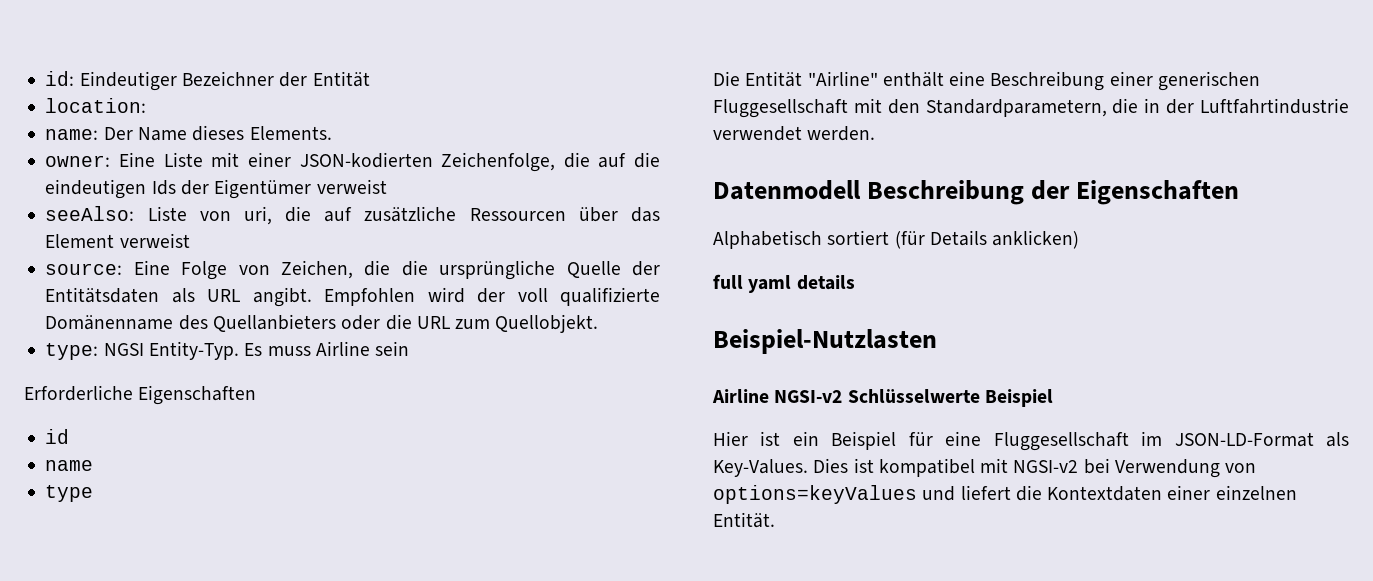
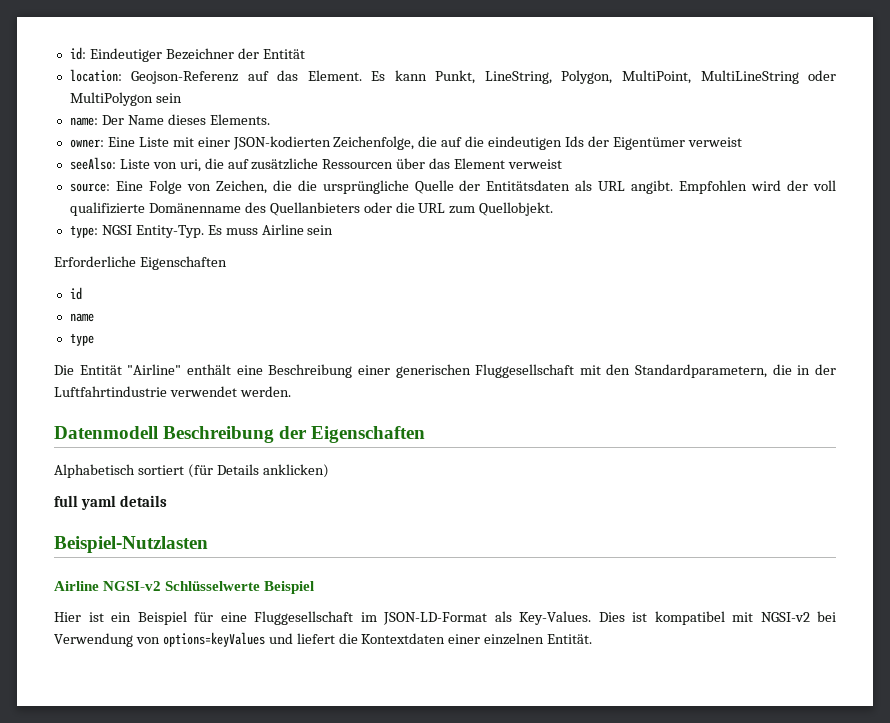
- location:
+ location: Geojson-Referenz auf das Element. Es kann Punkt, LineString, Polygon, MultiPoint, MultiLineString oder MultiPolygon sein

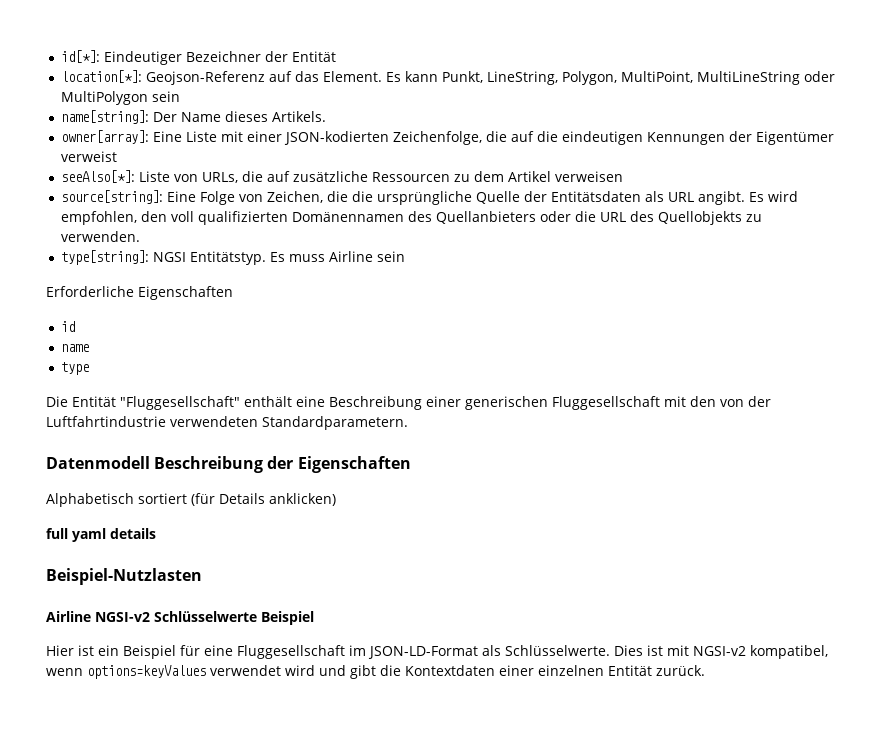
- id: Eindeutiger Bezeichner der Entität
+ id[*]: Eindeutiger Bezeichner der Entität
- location: Geojson-Referenz auf das Element.
+ location[*]: Geojson-Referenz auf das Element.
- name: Der Name dieses Elements.
- owner: Eine Liste mit einer JSON-kodierten Zeichenfolge, die auf die eindeutigen Ids der Eigentümer verweist
+ name[string]: Der Name dieses Artikels.
+ owner[array]: Eine Liste mit einer JSON-kodierten Zeichenfolge, die auf die eindeutigen Kennungen der Eigentümer verweist
- seeAlso: Liste von uri, die auf zusätzliche Ressourcen über das Element verweist
- source: Eine Folge von Zeichen, die die ursprüngliche Quelle der Entitätsdaten als URL angibt.
+ seeAlso[*]: Liste von URLs, die auf zusätzliche Ressourcen zu dem Artikel verweisen
+ source[string]: Eine Folge von Zeichen, die die ursprüngliche Quelle der Entitätsdaten als URL angibt.
- Empfohlen wird der voll qualifizierte Domänenname des Quellanbieters oder die URL zum Quellobjekt.
- type: NGSI Entity-Typ.
+ Es wird empfohlen, den voll qualifizierten Domänennamen des Quellanbieters oder die URL des Quellobjekts zu verwenden.
+ type[string]: NGSI Entitätstyp.
- Die Entität "Airline" enthält eine Beschreibung einer generischen Fluggesellschaft mit den Standardparametern, die in der Luftfahrtindustrie verwendet werden.
+ Die Entität "Fluggesellschaft" enthält eine Beschreibung einer generischen Fluggesellschaft mit den von der Luftfahrtindustrie verwendeten Standardparametern.
- Hier ist ein Beispiel für eine Fluggesellschaft im JSON-LD-Format als Key-Values.
+ Hier ist ein Beispiel für eine Fluggesellschaft im JSON-LD-Format als Schlüsselwerte.
- Dies ist kompatibel mit NGSI-v2 bei Verwendung von options=keyValues und liefert die Kontextdaten einer einzelnen Entität.
+ Dies ist mit NGSI-v2 kompatibel, wenn options=keyValues verwendet wird und gibt die Kontextdaten einer einzelnen Entität zurück.

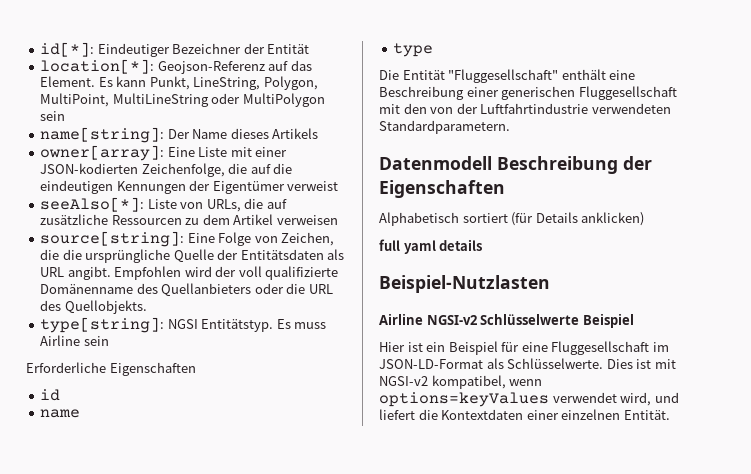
- name[string]: Der Name dieses Artikels.
+ name[string]: Der Name dieses Artikels
- Es wird empfohlen, den voll qualifizierten Domänennamen des Quellanbieters oder die URL des Quellobjekts zu verwenden.
+ Empfohlen wird der voll qualifizierte Domänenname des Quellanbieters oder die URL des Quellobjekts.
- Dies ist mit NGSI-v2 kompatibel, wenn options=keyValues verwendet wird und gibt die Kontextdaten einer einzelnen Entität zurück.
+ Dies ist mit NGSI-v2 kompatibel, wenn options=keyValues verwendet wird, und liefert die Kontextdaten einer einzelnen Entität.

